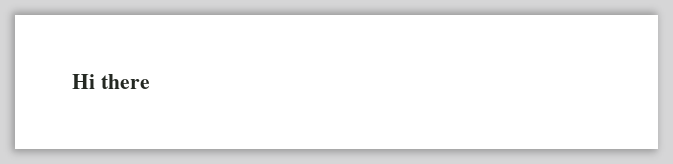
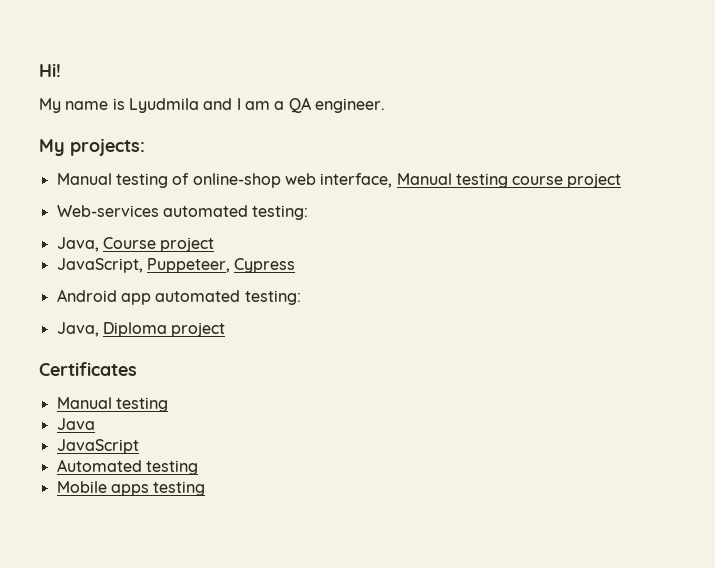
- Hi there
+ Hi!
+ My name is Lyudmila and I am a QA engineer.
+ My projects:
+ Manual testing of online-shop web interface, Manual testing course project
+ Web-services automated testing:
+ Java, Course project
+ JavaScript, Puppeteer, Cypress
+ Android app automated testing:
+ Java, Diploma project
+ Certificates
+ Manual testing
+ Java
+ JavaScript
+ Automated testing
+ Mobile apps testing

